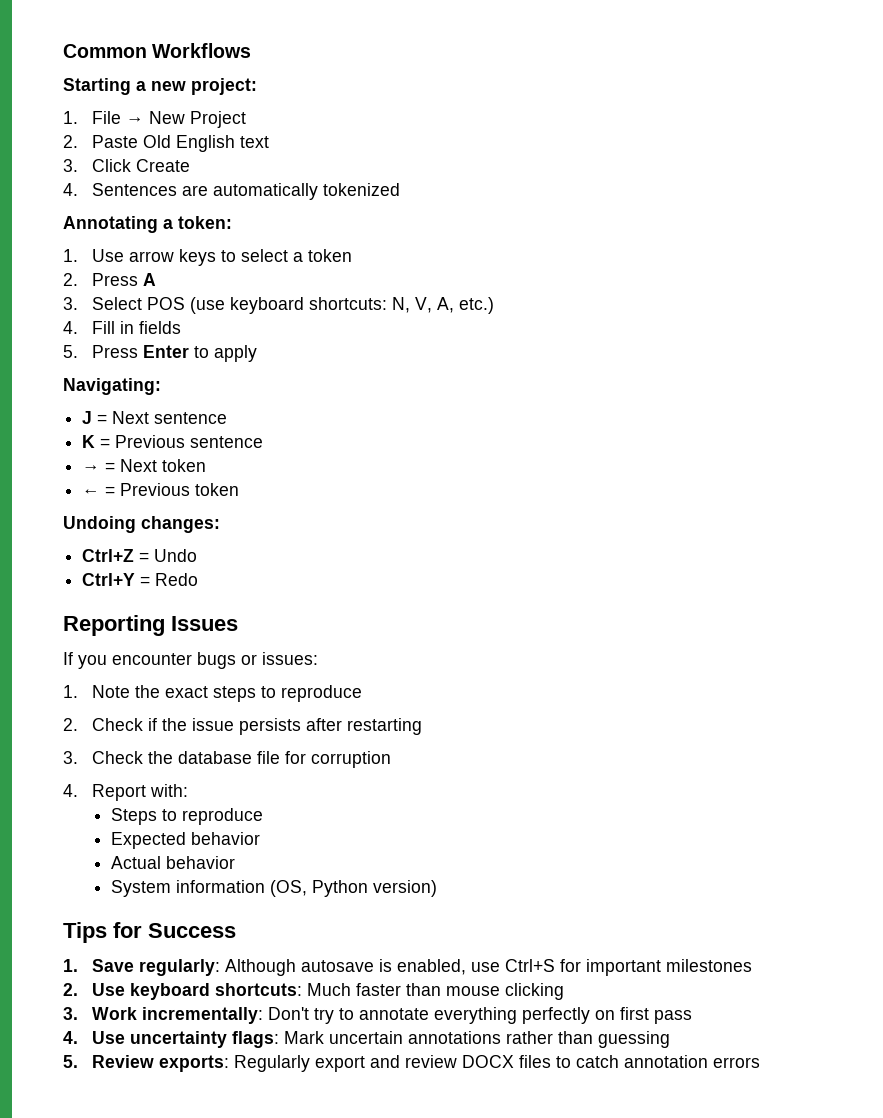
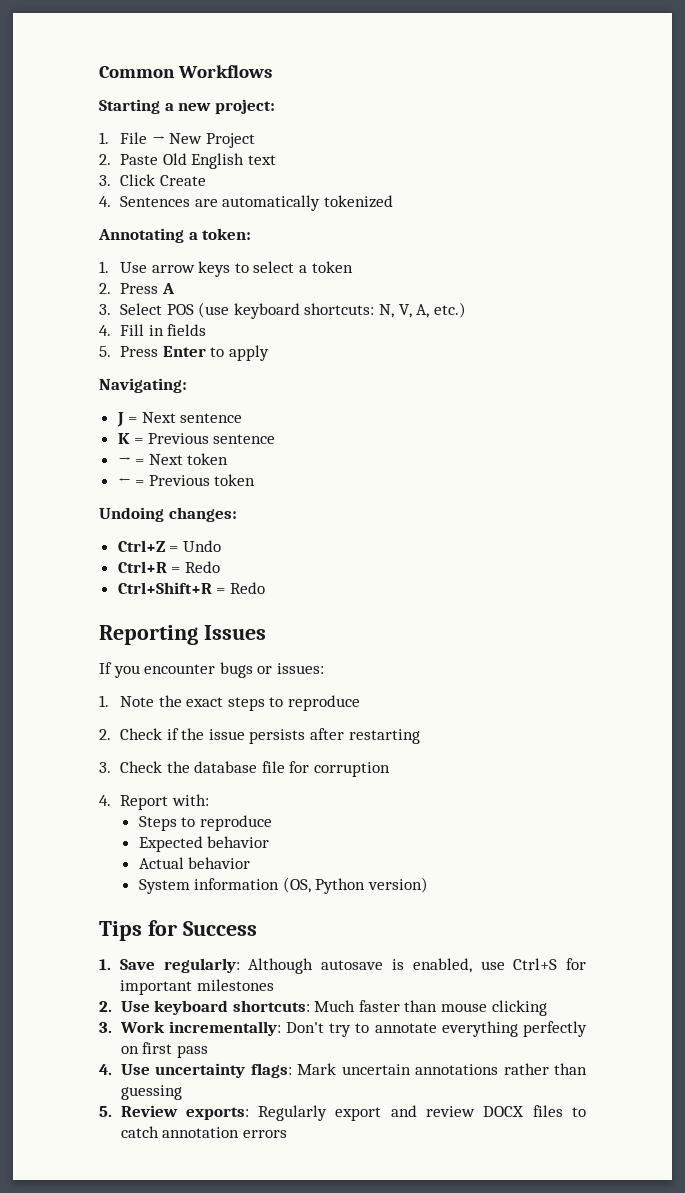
- Ctrl+Y = Redo
+ Ctrl+R = Redo
+ Ctrl+Shift+R = Redo

